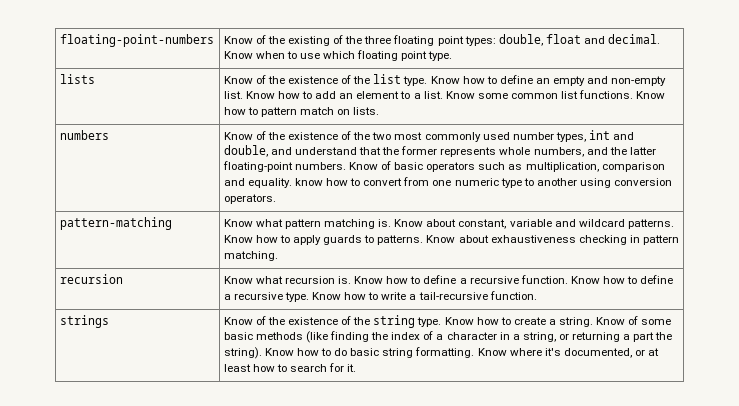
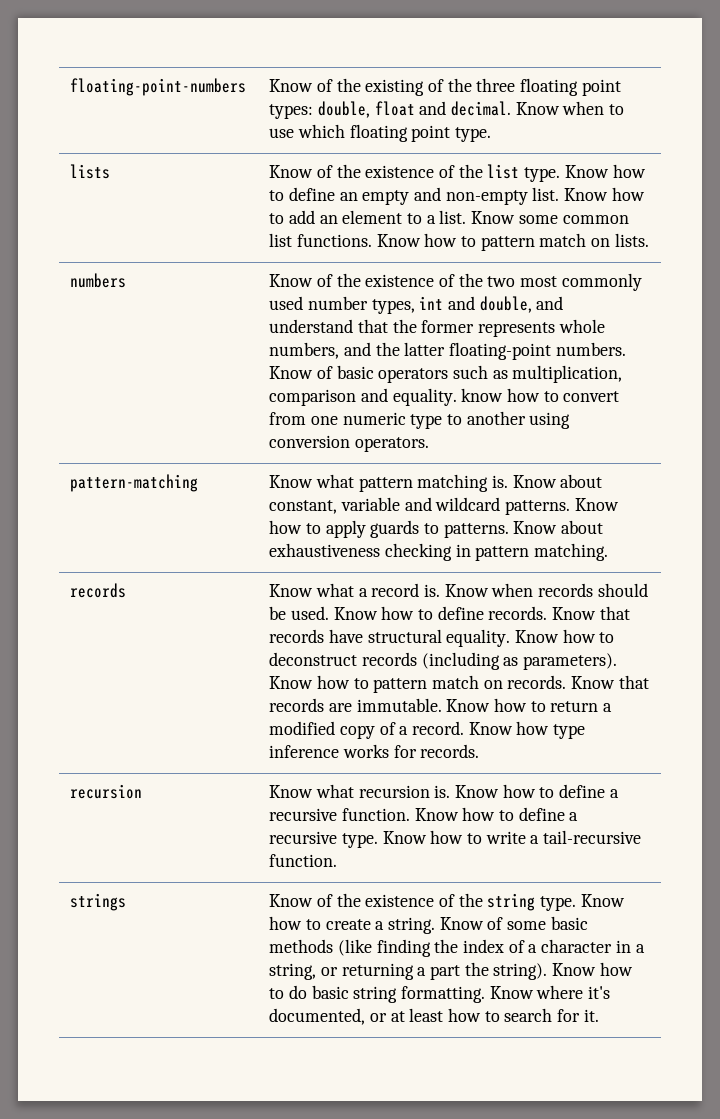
+ records | Know what a record is. Know when records should be used. Know how to define records. Know that records have structural equality. Know how to deconstruct records (including as parameters). Know how to pattern match on records. Know that records are immutable. Know how to return a modified copy of a record. Know how type inference works for records.

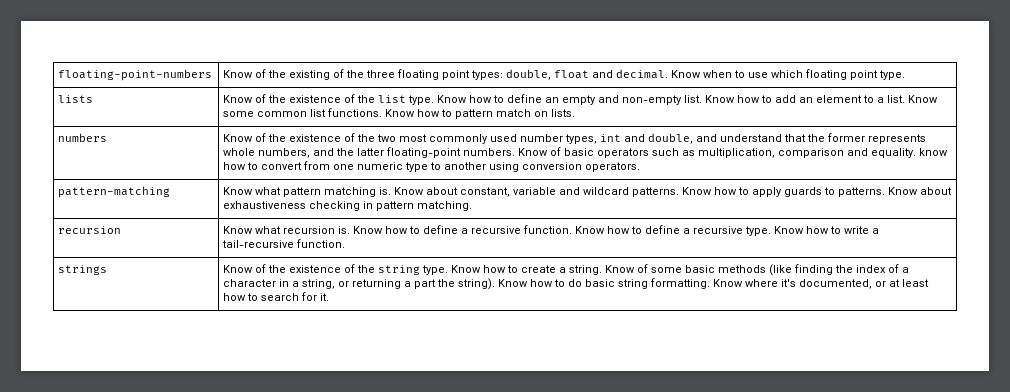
- records | Know what a record is. Know when records should be used. Know how to define records. Know that records have structural equality. Know how to deconstruct records (including as parameters). Know how to pattern match on records. Know that records are immutable. Know how to return a modified copy of a record. Know how type inference works for records.

